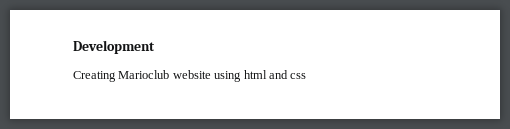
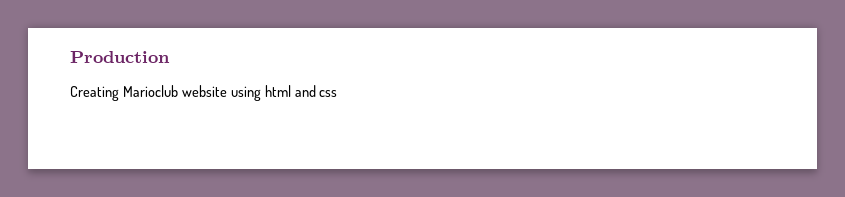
- Development
+ Production

